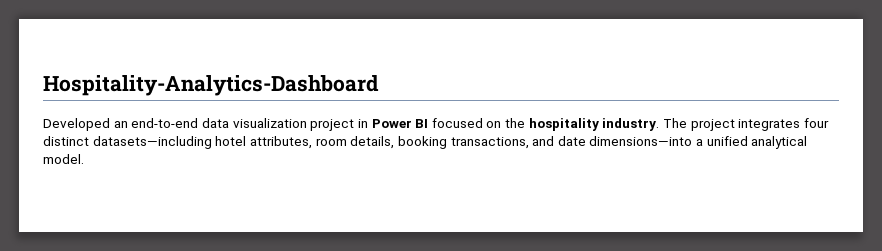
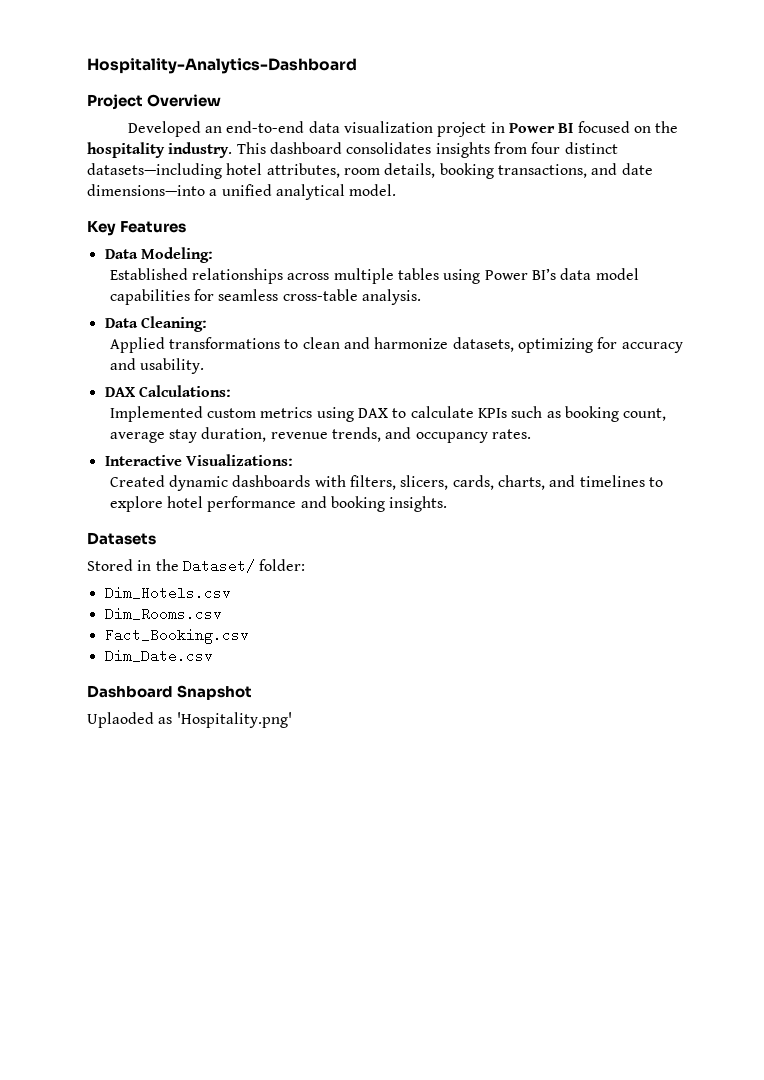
+ Project Overview
- The project integrates four distinct datasets—including hotel attributes, room details, booking transactions, and date dimensions—into a unified analytical model.
+ This dashboard consolidates insights from four distinct datasets—including hotel attributes, room details, booking transactions, and date dimensions—into a unified analytical model.
+ Key Features
+ Data Modeling:
+ Established relationships across multiple tables using Power BI’s data model capabilities for seamless cross-table analysis.
+ Data Cleaning:
+ Applied transformations to clean and harmonize datasets, optimizing for accuracy and usability.
+ DAX Calculations:
+ Implemented custom metrics using DAX to calculate KPIs such as booking count, average stay duration, revenue trends, and occupancy rates.
+ Interactive Visualizations:
+ Created dynamic dashboards with filters, slicers, cards, charts, and timelines to explore hotel performance and booking insights.
+ Datasets
+ Stored in the Dataset/ folder:
+ Dim_Hotels.csv
+ Dim_Rooms.csv
+ Fact_Booking.csv
+ Dim_Date.csv
+ Dashboard Snapshot
+ Uplaoded as 'Hospitality.png'

